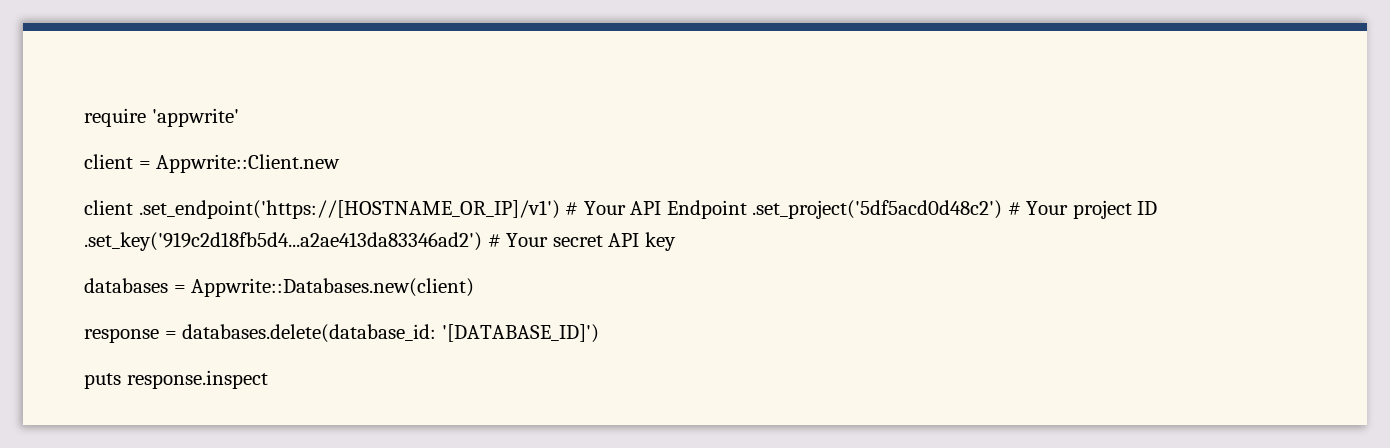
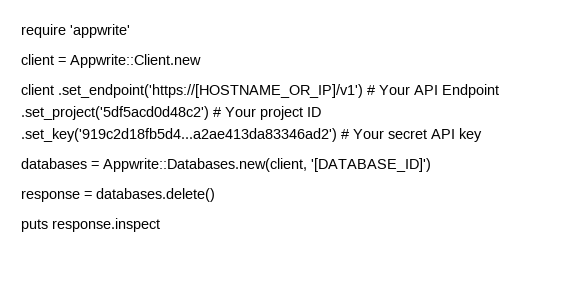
- databases = Appwrite::Databases.new(client)
+ databases = Appwrite::Databases.new(client, '[DATABASE_ID]')
- response = databases.delete(database_id: '[DATABASE_ID]')
+ response = databases.delete()

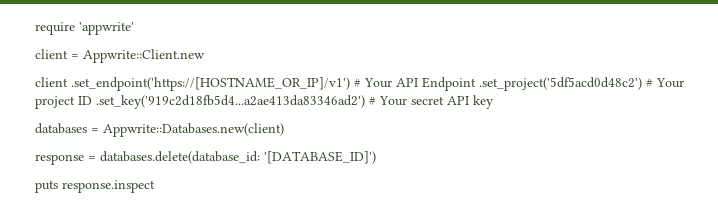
- databases = Appwrite::Databases.new(client, '[DATABASE_ID]')
+ databases = Appwrite::Databases.new(client)
- response = databases.delete()
+ response = databases.delete(database_id: '[DATABASE_ID]')

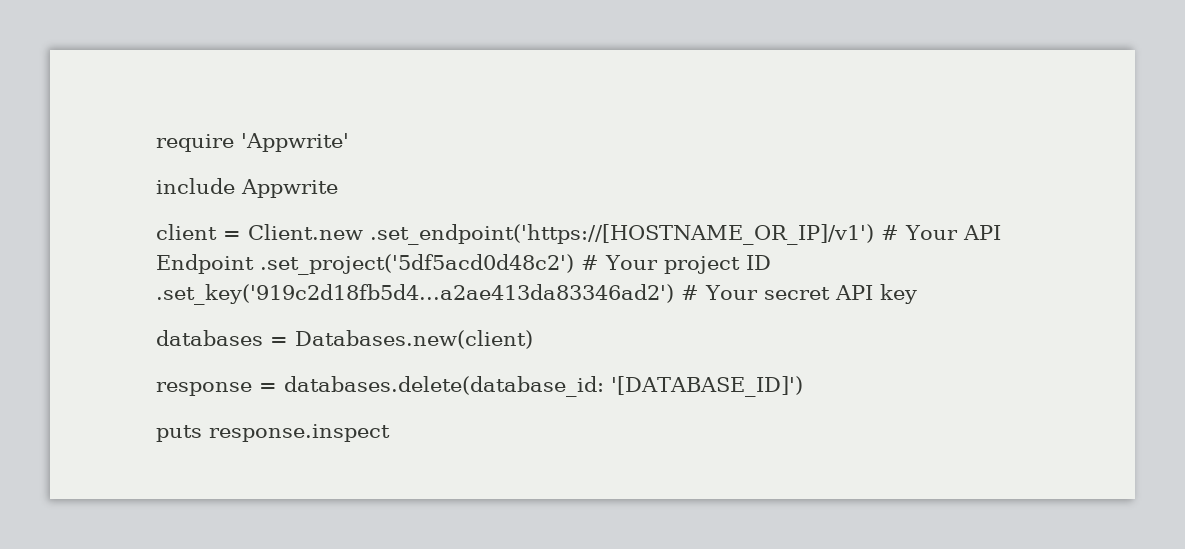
- require 'appwrite'
+ require 'Appwrite'
+ include Appwrite
- client = Appwrite::Client.new
- client .set_endpoint('https://[HOSTNAME_OR_IP]/v1') # Your API Endpoint .set_project('5df5acd0d48c2') # Your project ID .set_key('919c2d18fb5d4...a2ae413da83346ad2') # Your secret API key
+ client = Client.new .set_endpoint('https://[HOSTNAME_OR_IP]/v1') # Your API Endpoint .set_project('5df5acd0d48c2') # Your project ID .set_key('919c2d18fb5d4...a2ae413da83346ad2') # Your secret API key
- databases = Appwrite::Databases.new(client)
+ databases = Databases.new(client)

